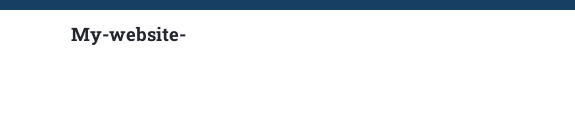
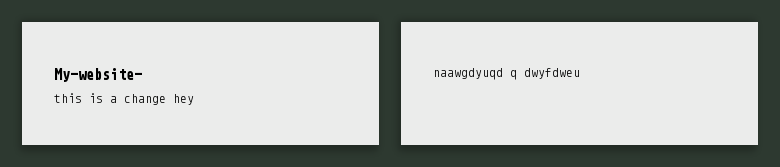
+ this is a change hey
+ naawgdyuqd q dwyfdweu

